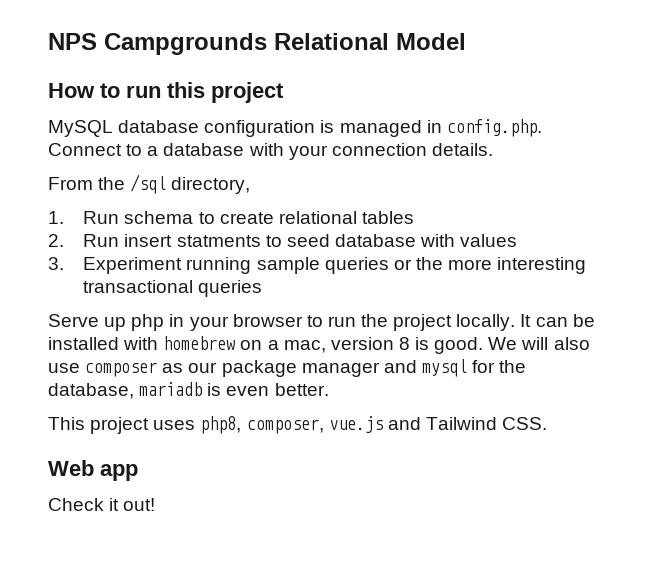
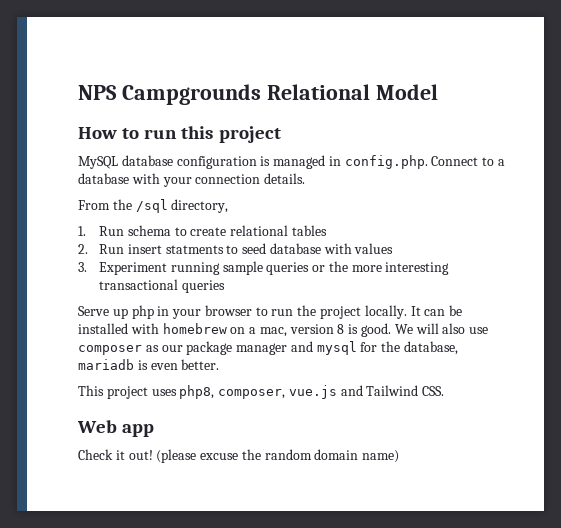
+ (please excuse the random domain name)

